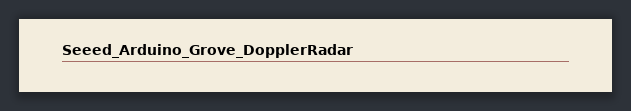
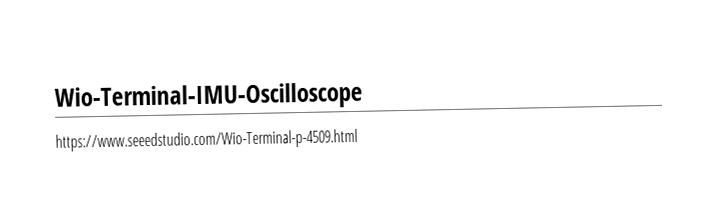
- Seeed_Arduino_Grove_DopplerRadar
+ Wio-Terminal-IMU-Oscilloscope
+ https://www.seeedstudio.com/Wio-Terminal-p-4509.html

